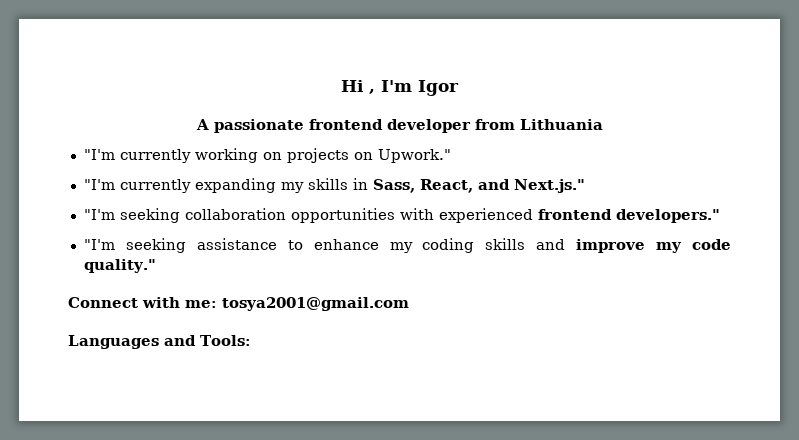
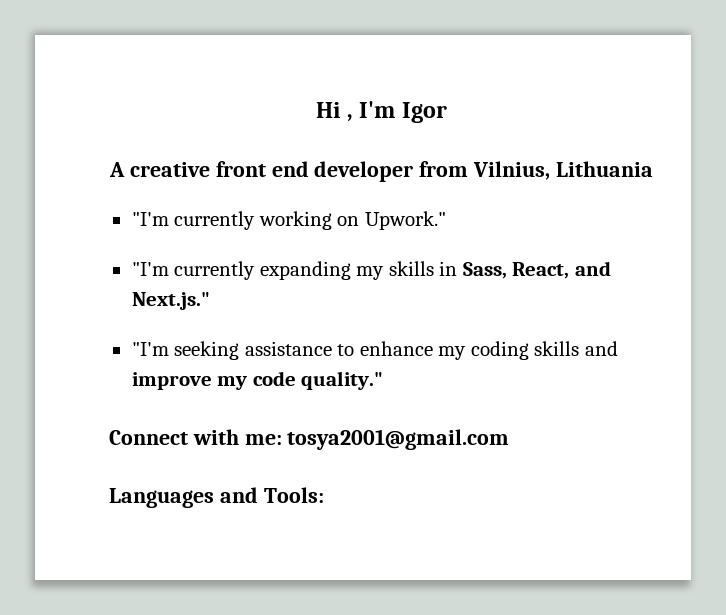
- A passionate frontend developer from Lithuania
+ A creative front end developer from Vilnius, Lithuania
- "I'm currently working on projects on Upwork."
+ "I'm currently working on Upwork."
- "I'm seeking collaboration opportunities with experienced frontend developers."

